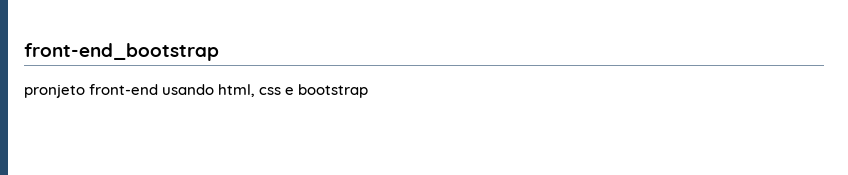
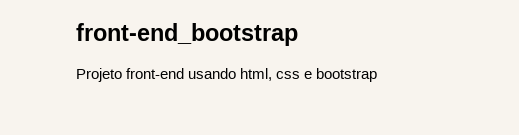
- pronjeto front-end usando html, css e bootstrap
+ Projeto front-end usando html, css e bootstrap

